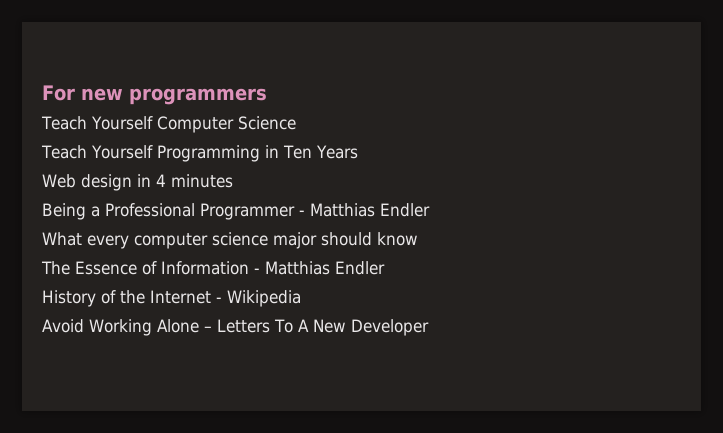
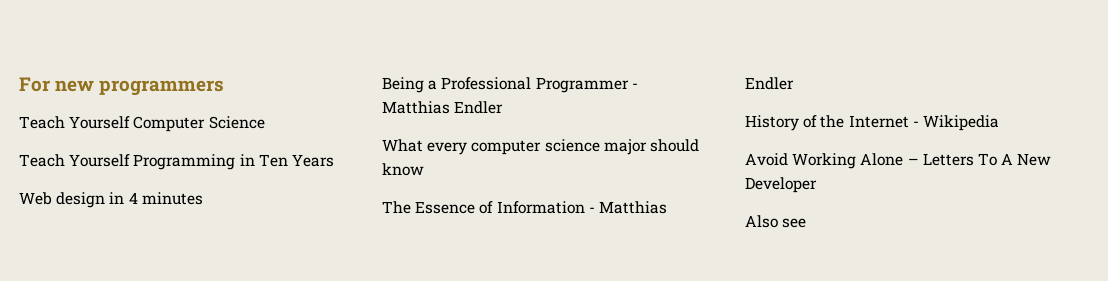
+ Also see

